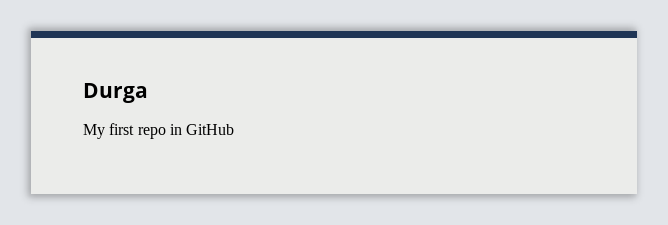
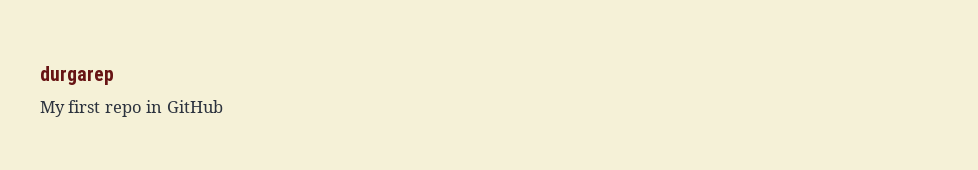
- Durga
+ durgarep

